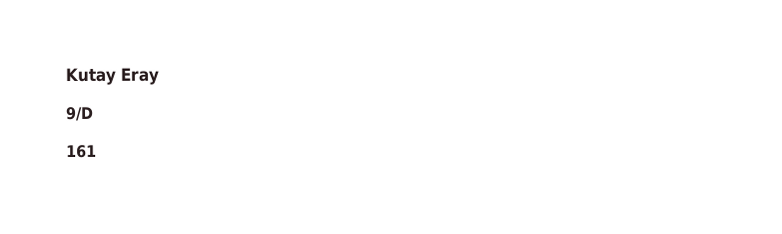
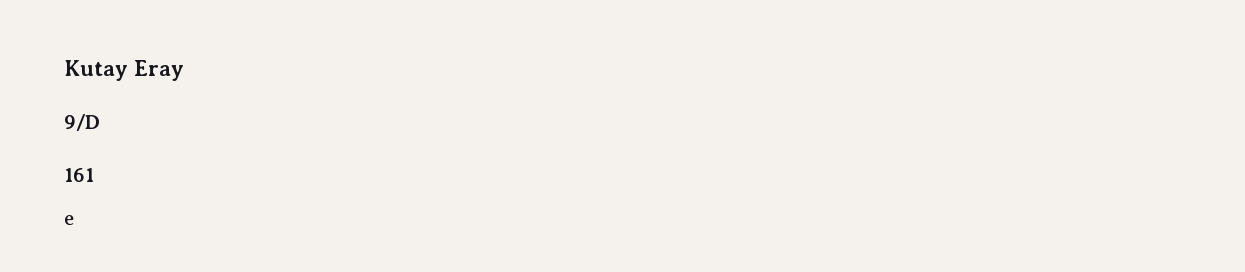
+ e

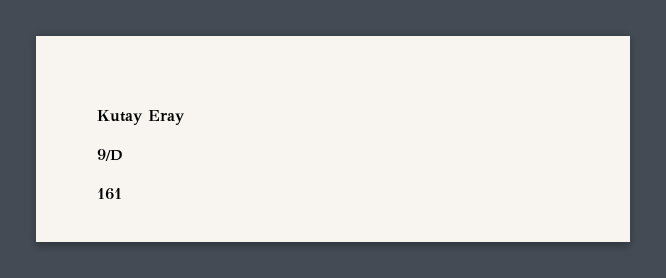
- e

